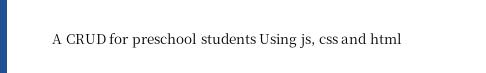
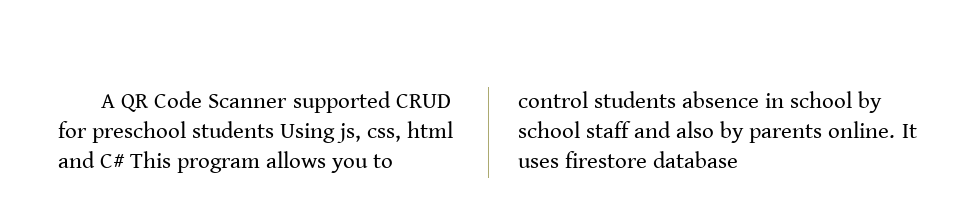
- A CRUD for preschool students Using js, css and html
+ A QR Code Scanner supported CRUD for preschool students Using js, css, html and C# This program allows you to control students absence in school by school staff and also by parents online. It uses firestore database

